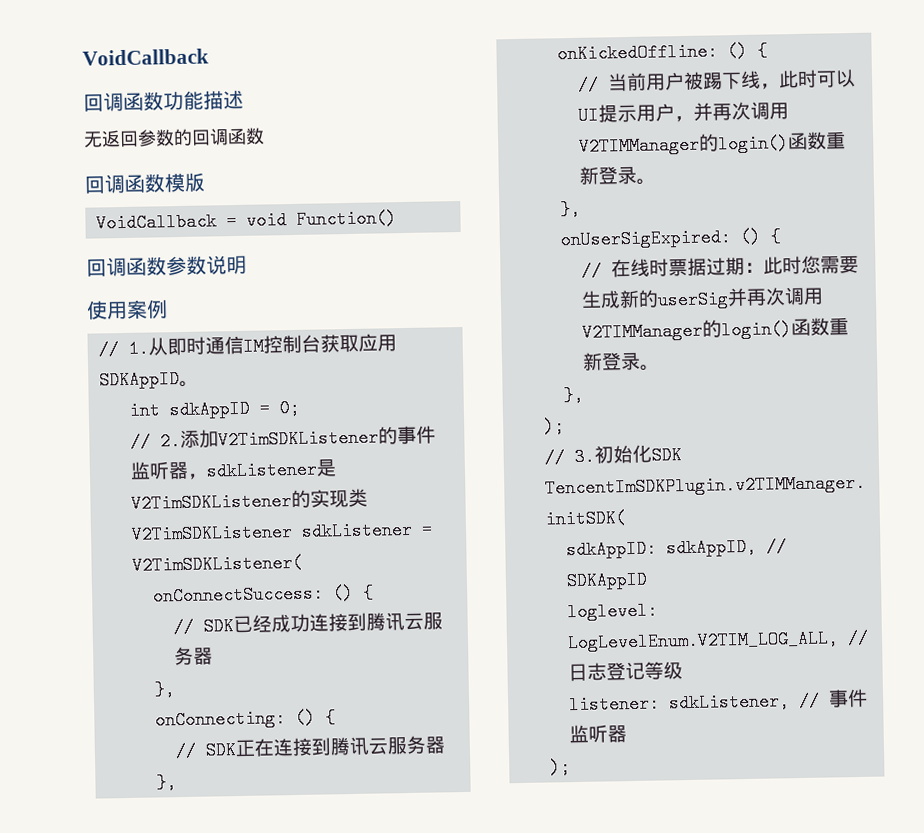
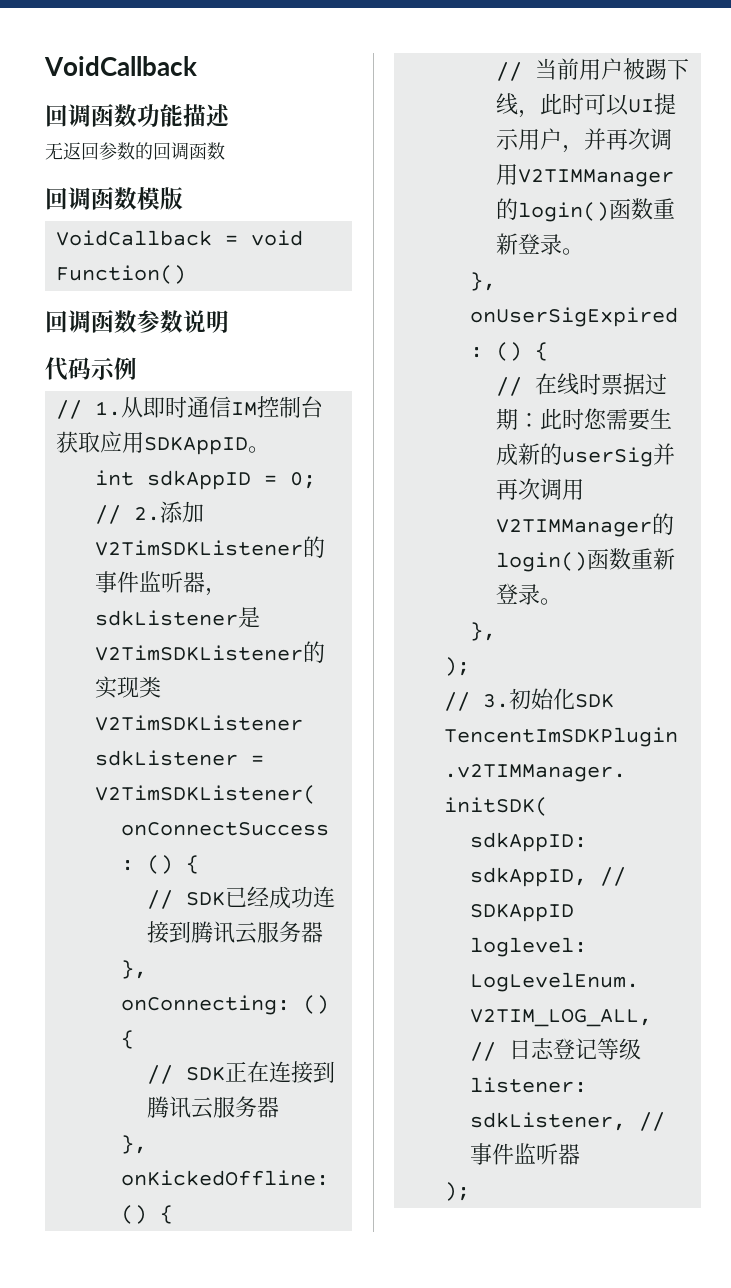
- 使用案例
+ 代码示例

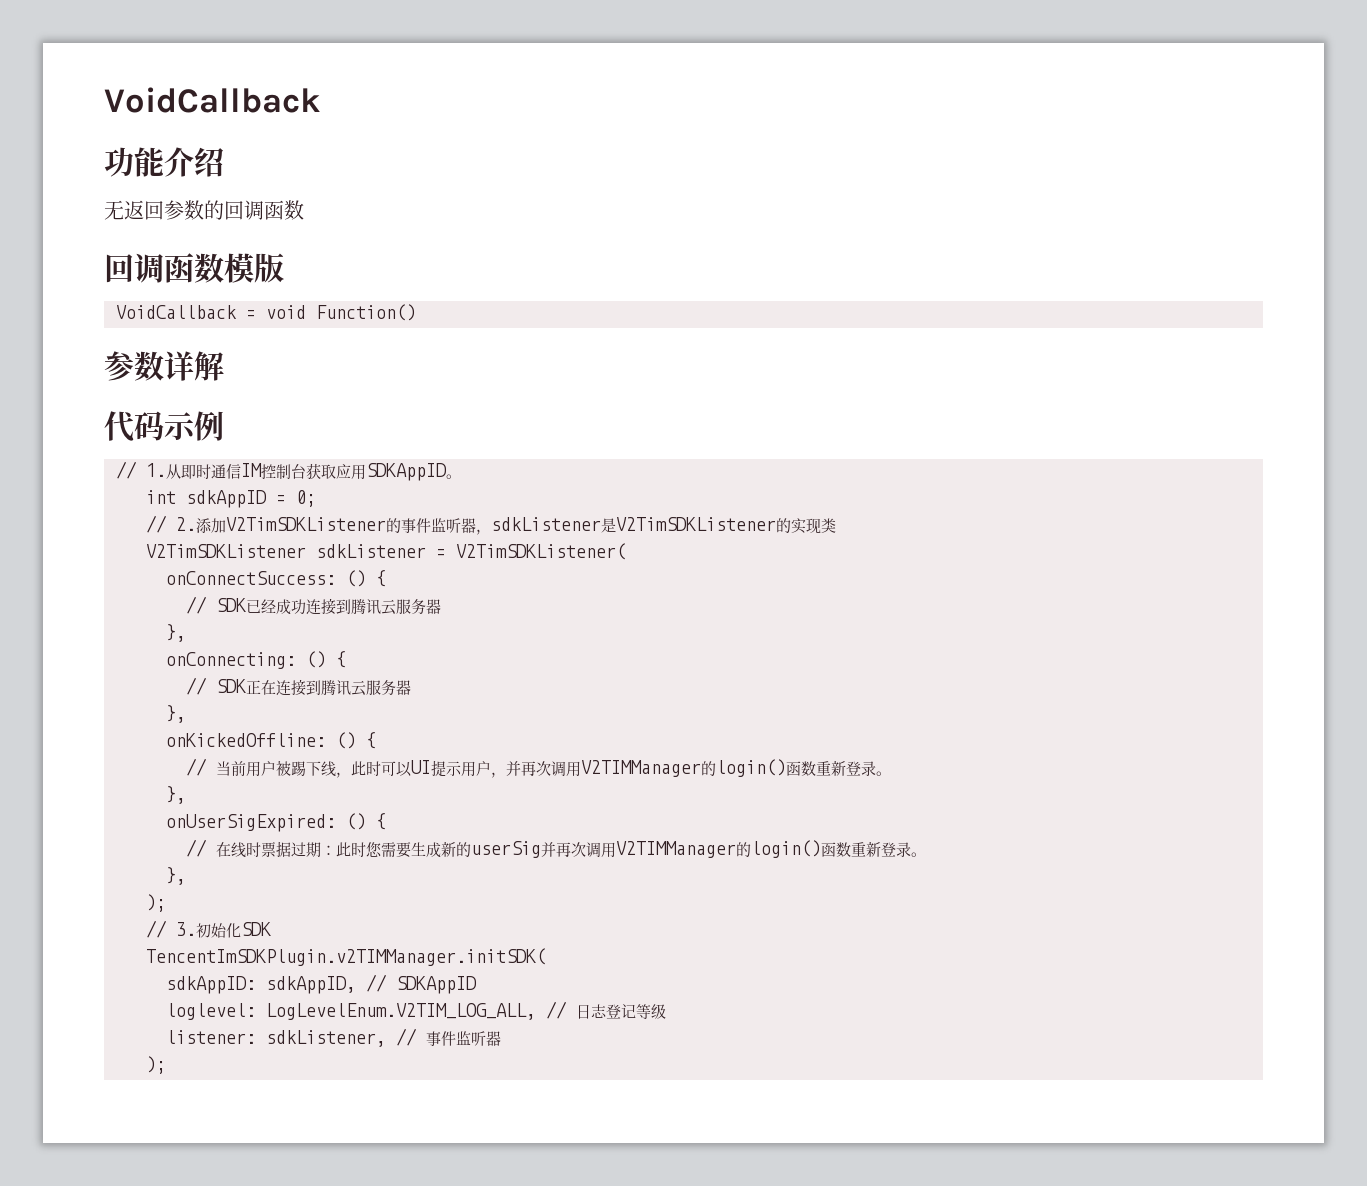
- 回调函数功能描述
+ 功能介绍
- 回调函数参数说明
+ 参数详解

